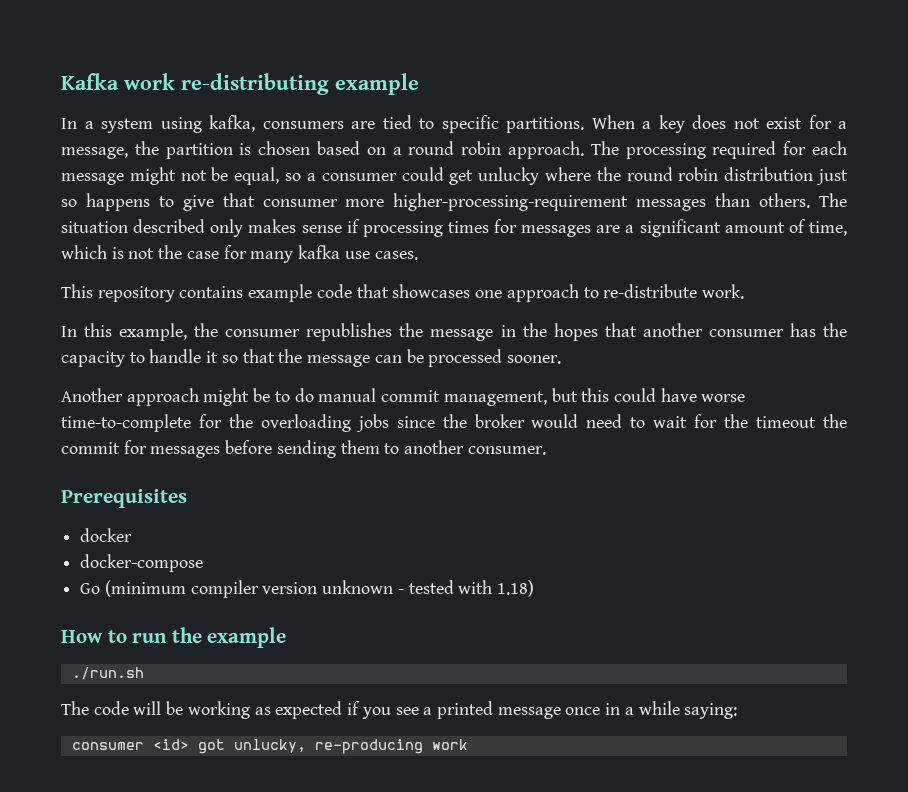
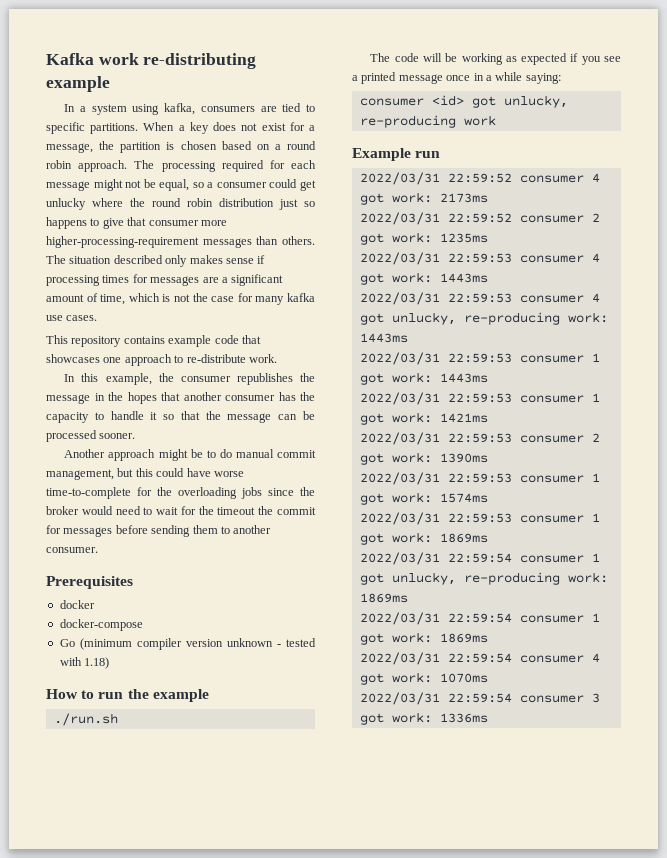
+ Example run
+ 2022/03/31 22:59:52 consumer 4 got work: 2173ms
+ 2022/03/31 22:59:52 consumer 2 got work: 1235ms
+ 2022/03/31 22:59:53 consumer 4 got work: 1443ms
+ 2022/03/31 22:59:53 consumer 4 got unlucky, re-producing work: 1443ms
+ 2022/03/31 22:59:53 consumer 1 got work: 1443ms
+ 2022/03/31 22:59:53 consumer 1 got work: 1421ms
+ 2022/03/31 22:59:53 consumer 2 got work: 1390ms
+ 2022/03/31 22:59:53 consumer 1 got work: 1574ms
+ 2022/03/31 22:59:53 consumer 1 got work: 1869ms
+ 2022/03/31 22:59:54 consumer 1 got unlucky, re-producing work: 1869ms
+ 2022/03/31 22:59:54 consumer 1 got work: 1869ms
+ 2022/03/31 22:59:54 consumer 4 got work: 1070ms
+ 2022/03/31 22:59:54 consumer 3 got work: 1336ms

